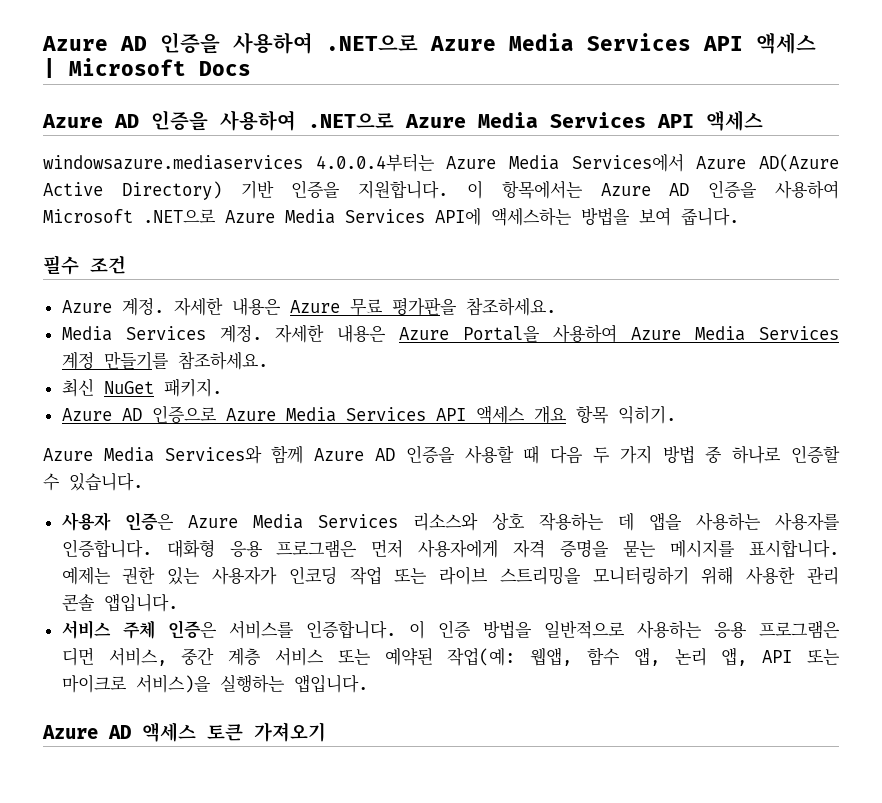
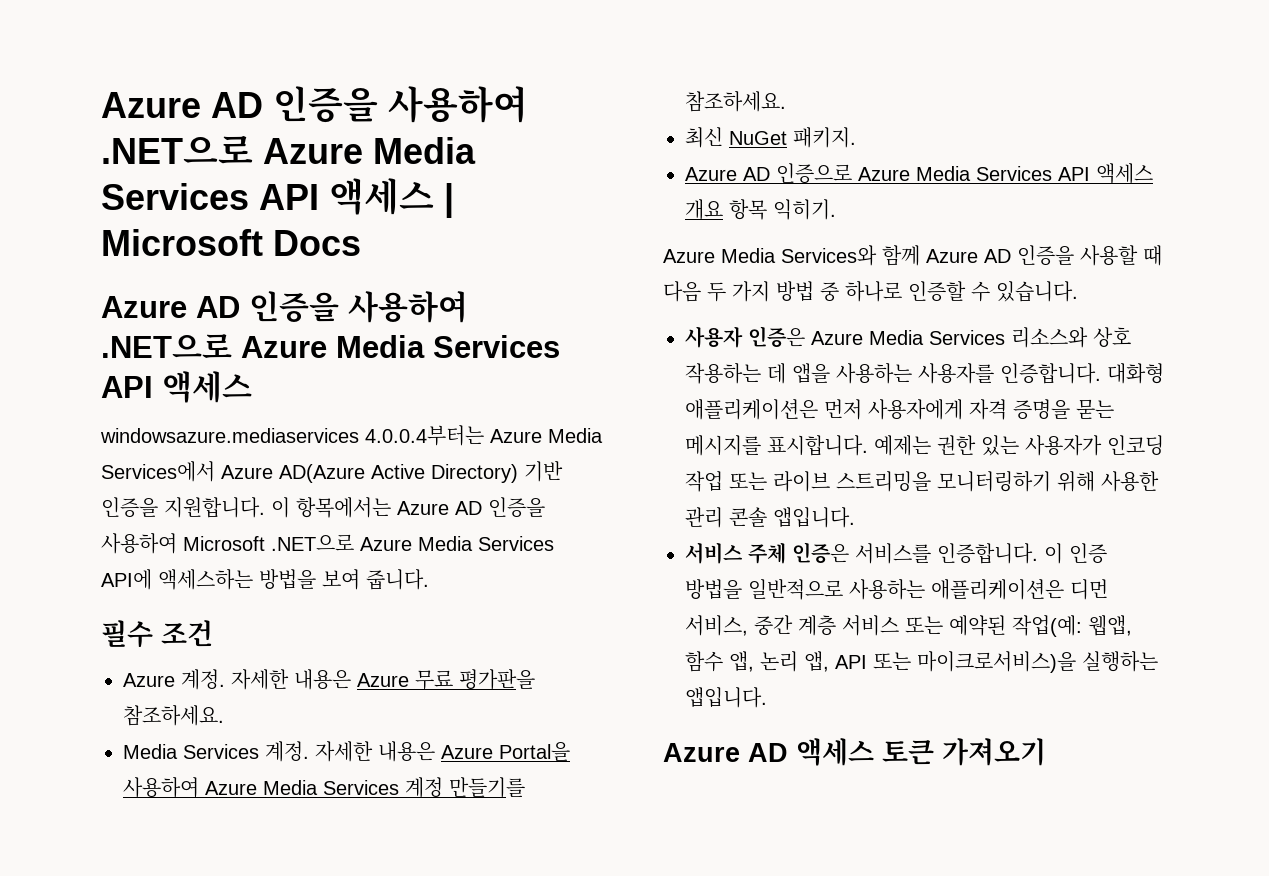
- 대화형 응용 프로그램은 먼저 사용자에게 자격 증명을 묻는 메시지를 표시합니다.
+ 대화형 애플리케이션은 먼저 사용자에게 자격 증명을 묻는 메시지를 표시합니다.
- 이 인증 방법을 일반적으로 사용하는 응용 프로그램은 디먼 서비스, 중간 계층 서비스 또는 예약된 작업(예: 웹앱, 함수 앱, 논리 앱, API 또는 마이크로 서비스)을 실행하는 앱입니다.
+ 이 인증 방법을 일반적으로 사용하는 애플리케이션은 디먼 서비스, 중간 계층 서비스 또는 예약된 작업(예: 웹앱, 함수 앱, 논리 앱, API 또는 마이크로서비스)을 실행하는 앱입니다.

